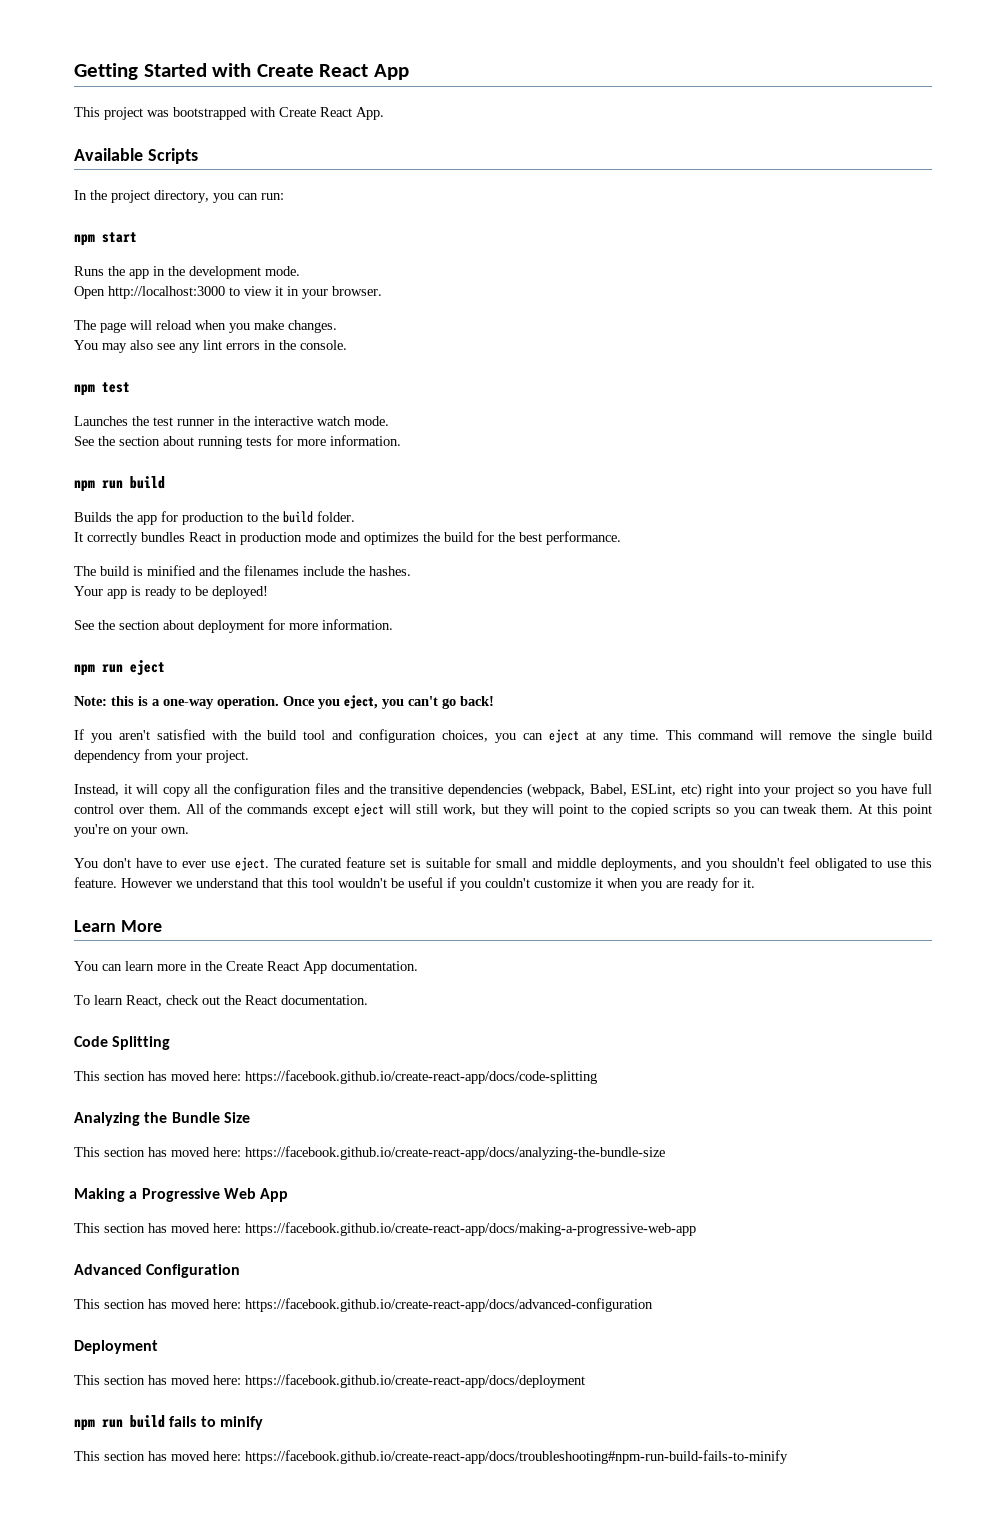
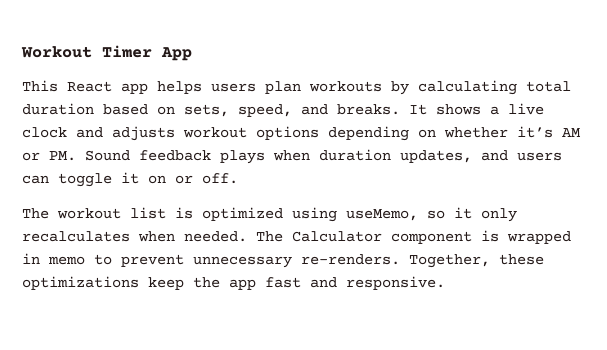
- Getting Started with Create React App
- This project was bootstrapped with Create React App.
- Available Scripts
- In the project directory, you can run:
- npm start
- Runs the app in the development mode.
- Open http://localhost:3000 to view it in your browser.
- The page will reload when you make changes.
- You may also see any lint errors in the console.
- npm test
- Launches the test runner in the interactive watch mode.
- See the section about running tests for more information.
- npm run build
- Builds the app for production to the build folder.
- It correctly bundles React in production mode and optimizes the build for the best performance.
- The build is minified and the filenames include the hashes.
- Your app is ready to be deployed!
- See the section about deployment for more information.
- npm run eject
- Note: this is a one-way operation. Once you eject, you can't go back!
- If you aren't satisfied with the build tool and configuration choices, you can eject at any time. This command will remove the single build dependency from your project.
- Instead, it will copy all the configuration files and the transitive dependencies (webpack, Babel, ESLint, etc) right into your project so you have full control over them. All of the commands except eject will still work, but they will point to the copied scripts so you can tweak them. At this point you're on your own.
- You don't have to ever use eject. The curated feature set is suitable for small and middle deployments, and you shouldn't feel obligated to use this feature. However we understand that this tool wouldn't be useful if you couldn't customize it when you are ready for it.
- Learn More
- You can learn more in the Create React App documentation.
- To learn React, check out the React documentation.
- Code Splitting
- This section has moved here: https://facebook.github.io/create-react-app/docs/code-splitting
- Analyzing the Bundle Size
- This section has moved here: https://facebook.github.io/create-react-app/docs/analyzing-the-bundle-size
- Making a Progressive Web App
- This section has moved here: https://facebook.github.io/create-react-app/docs/making-a-progressive-web-app
- Advanced Configuration
- This section has moved here: https://facebook.github.io/create-react-app/docs/advanced-configuration
- Deployment
- This section has moved here: https://facebook.github.io/create-react-app/docs/deployment
- npm run build fails to minify
- This section has moved here: https://facebook.github.io/create-react-app/docs/troubleshooting#npm-run-build-fails-to-minify
+ Workout Timer App
+ This React app helps users plan workouts by calculating total duration based on sets, speed, and breaks. It shows a live clock and adjusts workout options depending on whether it’s AM or PM. Sound feedback plays when duration updates, and users can toggle it on or off.
+ The workout list is optimized using useMemo, so it only recalculates when needed. The Calculator component is wrapped in memo to prevent unnecessary re-renders. Together, these optimizations keep the app fast and responsive.

